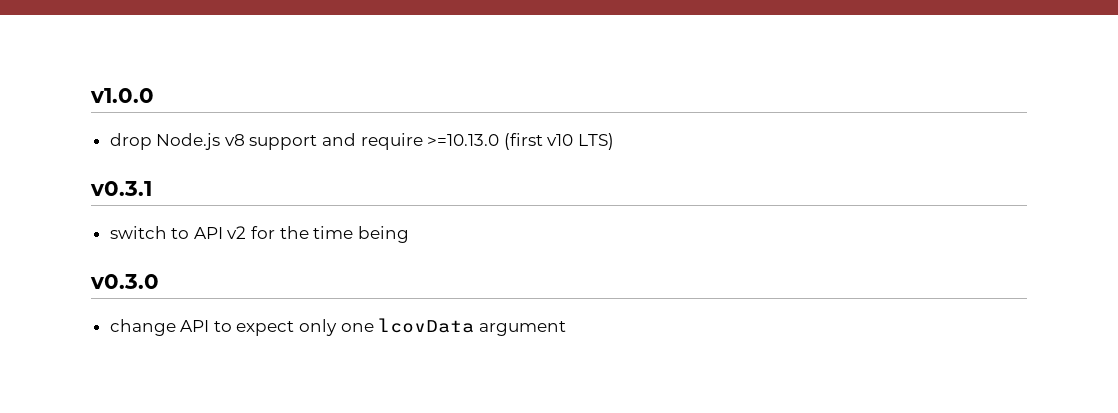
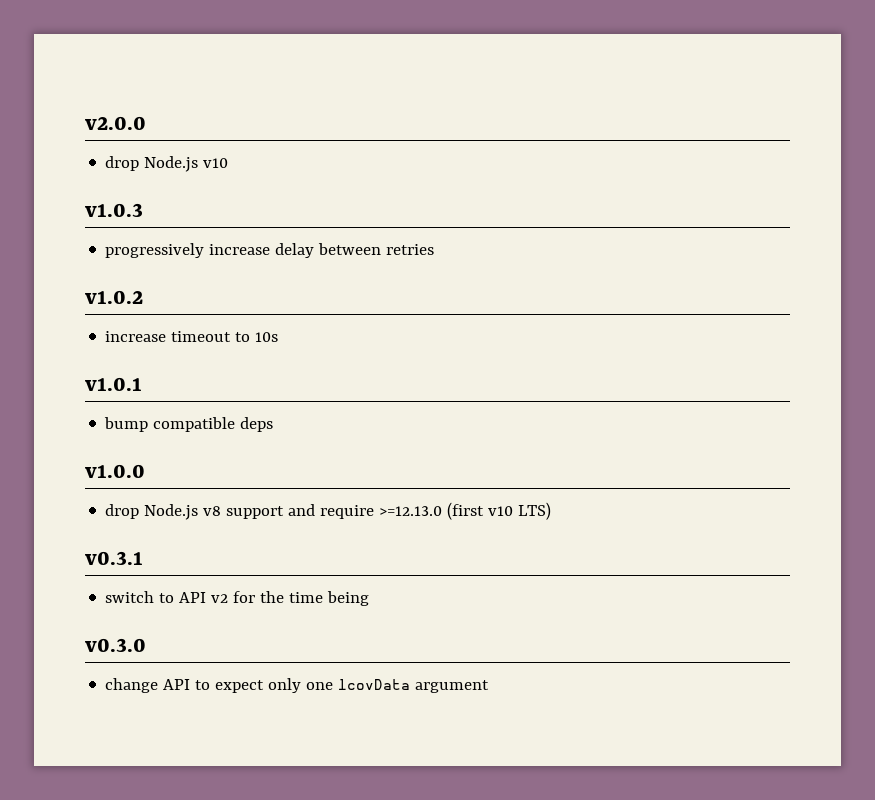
+ v2.0.0
+ drop Node.js v10
+ v1.0.3
+ progressively increase delay between retries
+ v1.0.2
+ increase timeout to 10s
+ v1.0.1
+ bump compatible deps
- drop Node.js v8 support and require >=10.13.0 (first v10 LTS)
+ drop Node.js v8 support and require >=12.13.0 (first v10 LTS)

